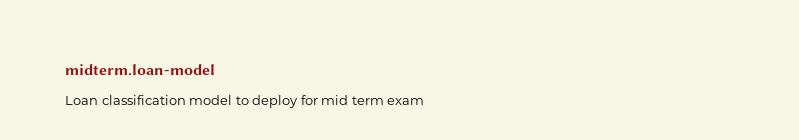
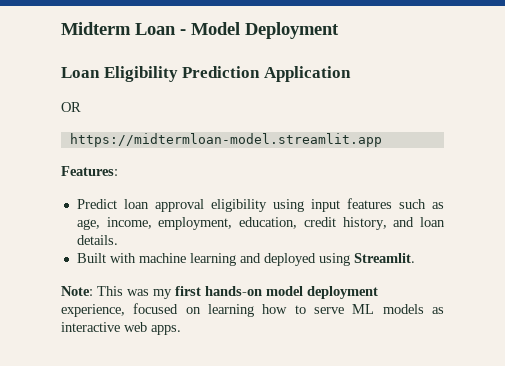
- midterm.loan-model
- Loan classification model to deploy for mid term exam
+ Midterm Loan - Model Deployment
+ Loan Eligibility Prediction Application
+ OR
+ https://midtermloan-model.streamlit.app
+ Features:
+ Predict loan approval eligibility using input features such as age, income, employment, education, credit history, and loan details.
+ Built with machine learning and deployed using Streamlit.
+ Note: This was my first hands-on model deployment experience, focused on learning how to serve ML models as interactive web apps.

